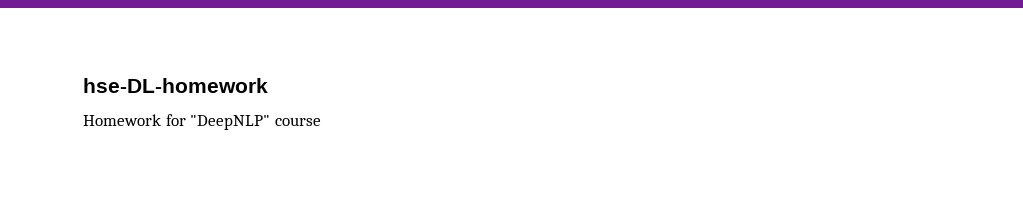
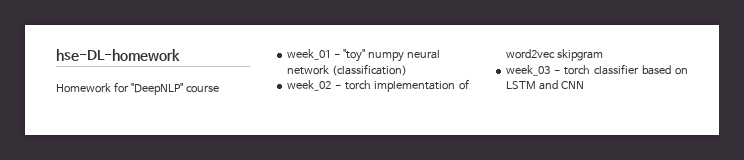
+ week_01 - "toy" numpy neural network (classification)
+ week_02 - torch implementation of word2vec skipgram
+ week_03 - torch classifier based on LSTM and CNN

